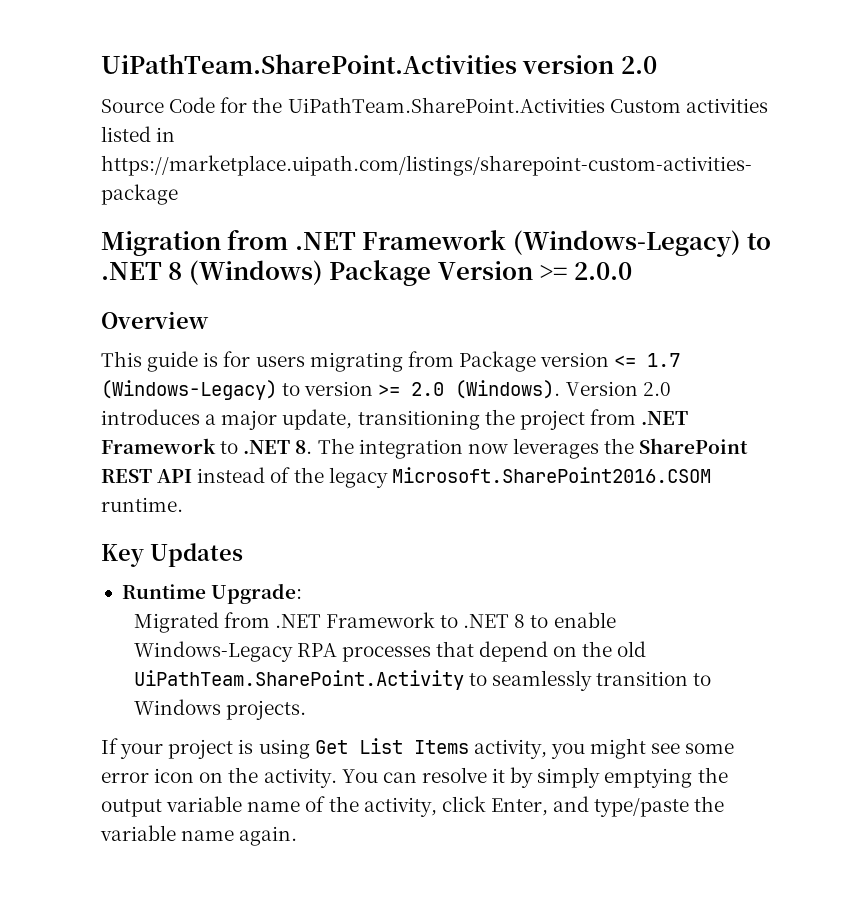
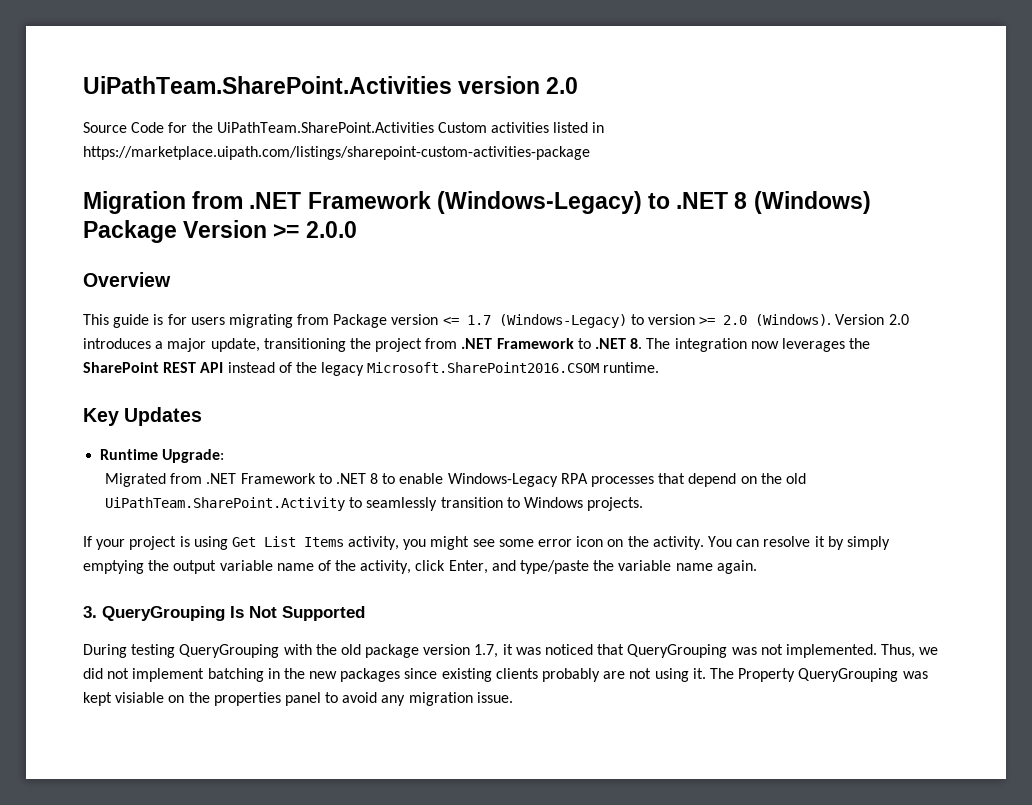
+ 3. QueryGrouping Is Not Supported
+ During testing QueryGrouping with the old package version 1.7, it was noticed that QueryGrouping was not implemented. Thus, we did not implement batching in the new packages since existing clients probably are not using it. The Property QueryGrouping was kept visiable on the properties panel to avoid any migration issue.

